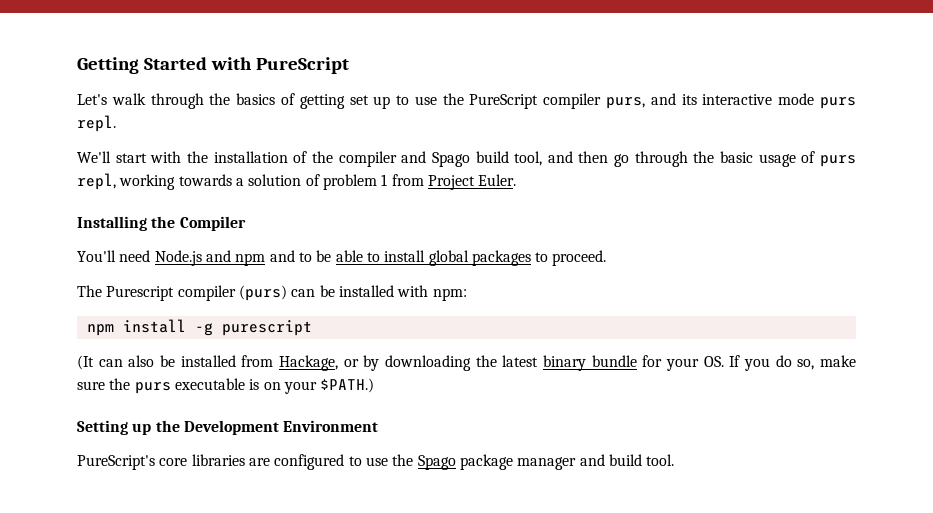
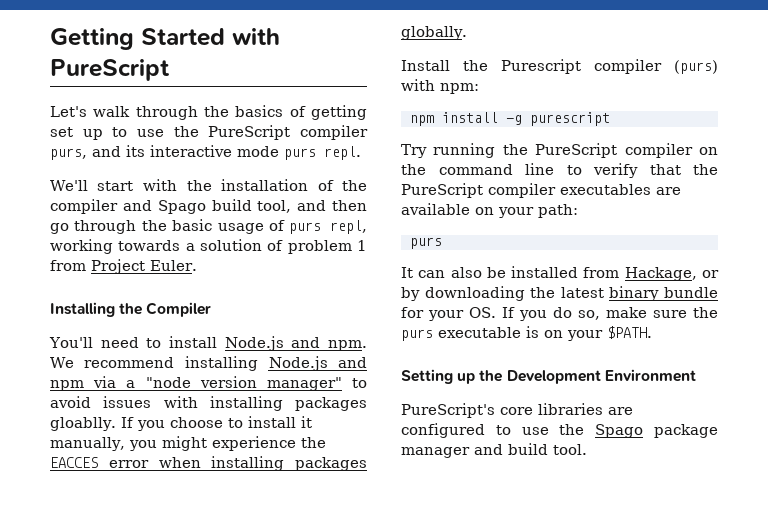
- You'll need Node.js and npm and to be able to install global packages to proceed.
- The Purescript compiler (purs) can be installed with npm:
+ You'll need to install Node.js and npm. We recommend installing Node.js and npm via a "node version manager" to avoid issues with installing packages gloablly. If you choose to install it manually, you might experience the EACCES error when installing packages globally.
+ Install the Purescript compiler (purs) with npm:
- (It can also be installed from Hackage, or by downloading the latest binary bundle for your OS. If you do so, make sure the purs executable is on your $PATH.)
+ Try running the PureScript compiler on the command line to verify that the PureScript compiler executables are available on your path:
+ purs
+ It can also be installed from Hackage, or by downloading the latest binary bundle for your OS. If you do so, make sure the purs executable is on your $PATH.

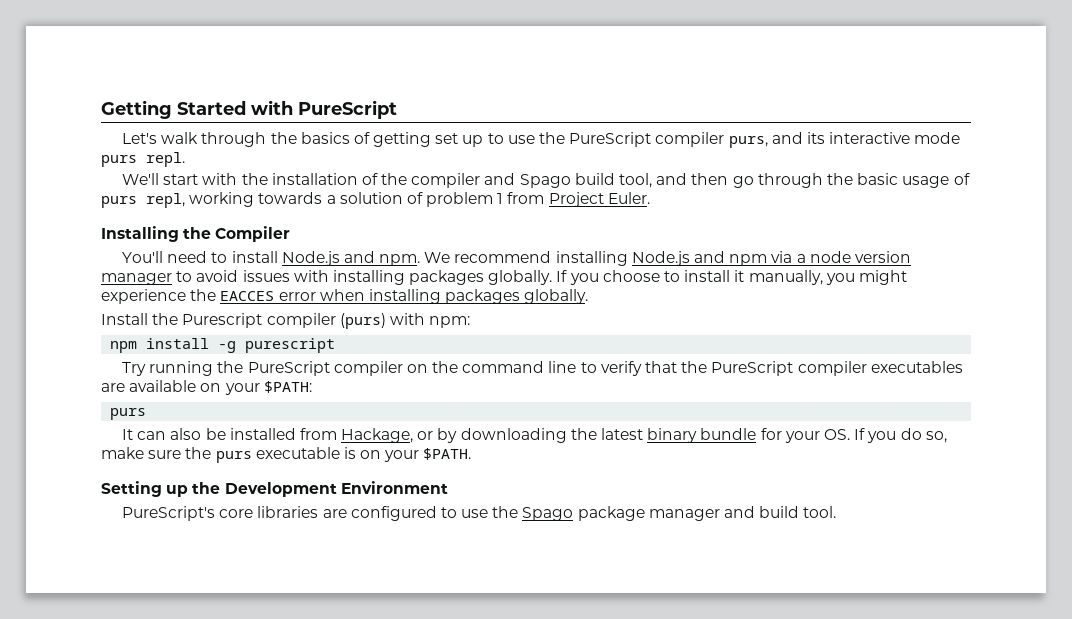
- We recommend installing Node.js and npm via a "node version manager" to avoid issues with installing packages gloablly.
+ We recommend installing Node.js and npm via a node version manager to avoid issues with installing packages globally.
- Try running the PureScript compiler on the command line to verify that the PureScript compiler executables are available on your path:
+ Try running the PureScript compiler on the command line to verify that the PureScript compiler executables are available on your $PATH:

